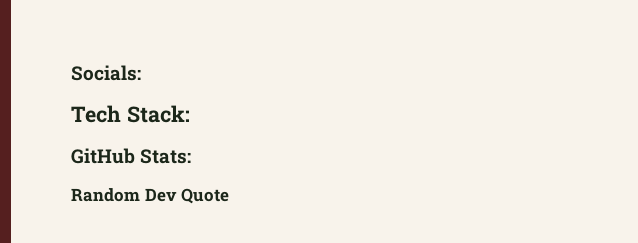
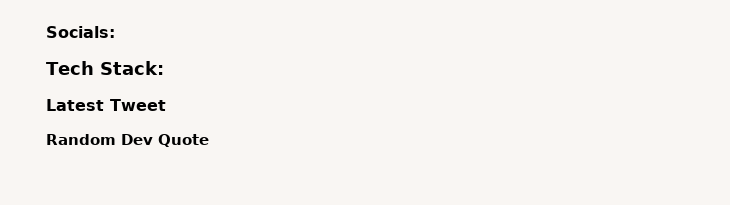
- GitHub Stats:
+ Latest Tweet

